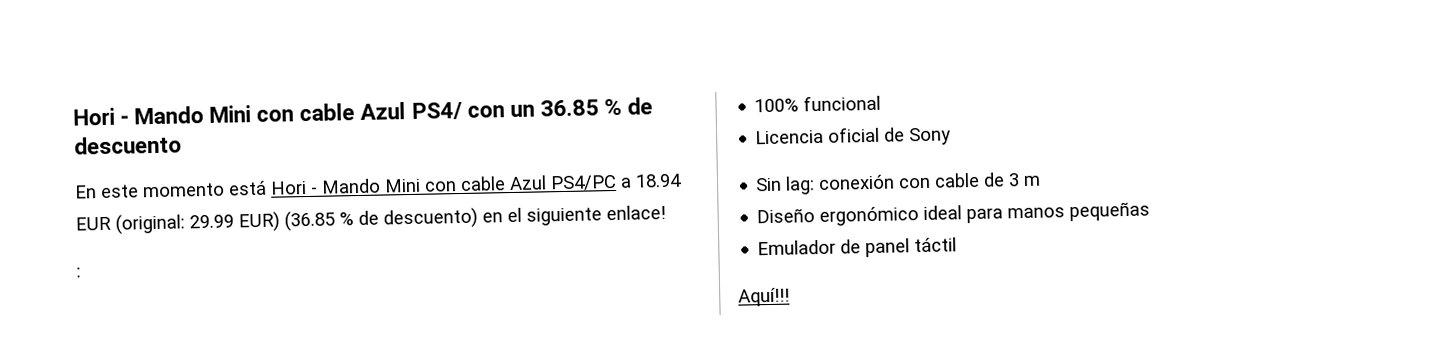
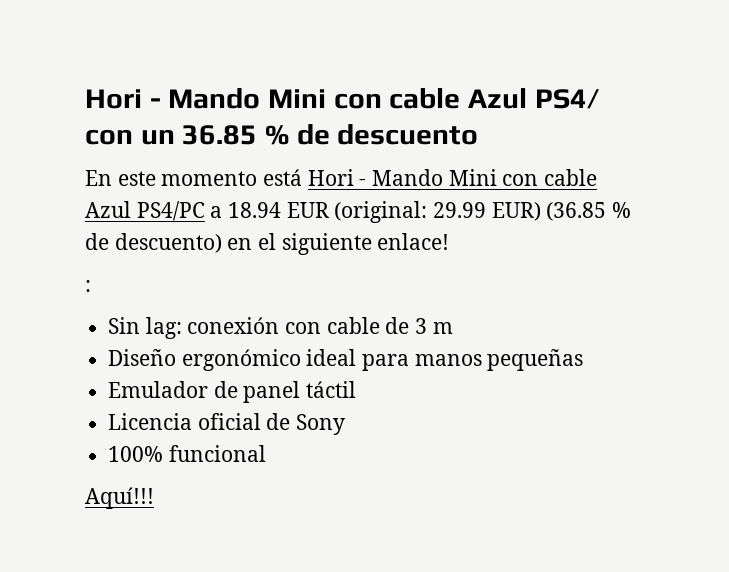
- 100% funcional
- Licencia oficial de Sony
+ Licencia oficial de Sony
+ 100% funcional

